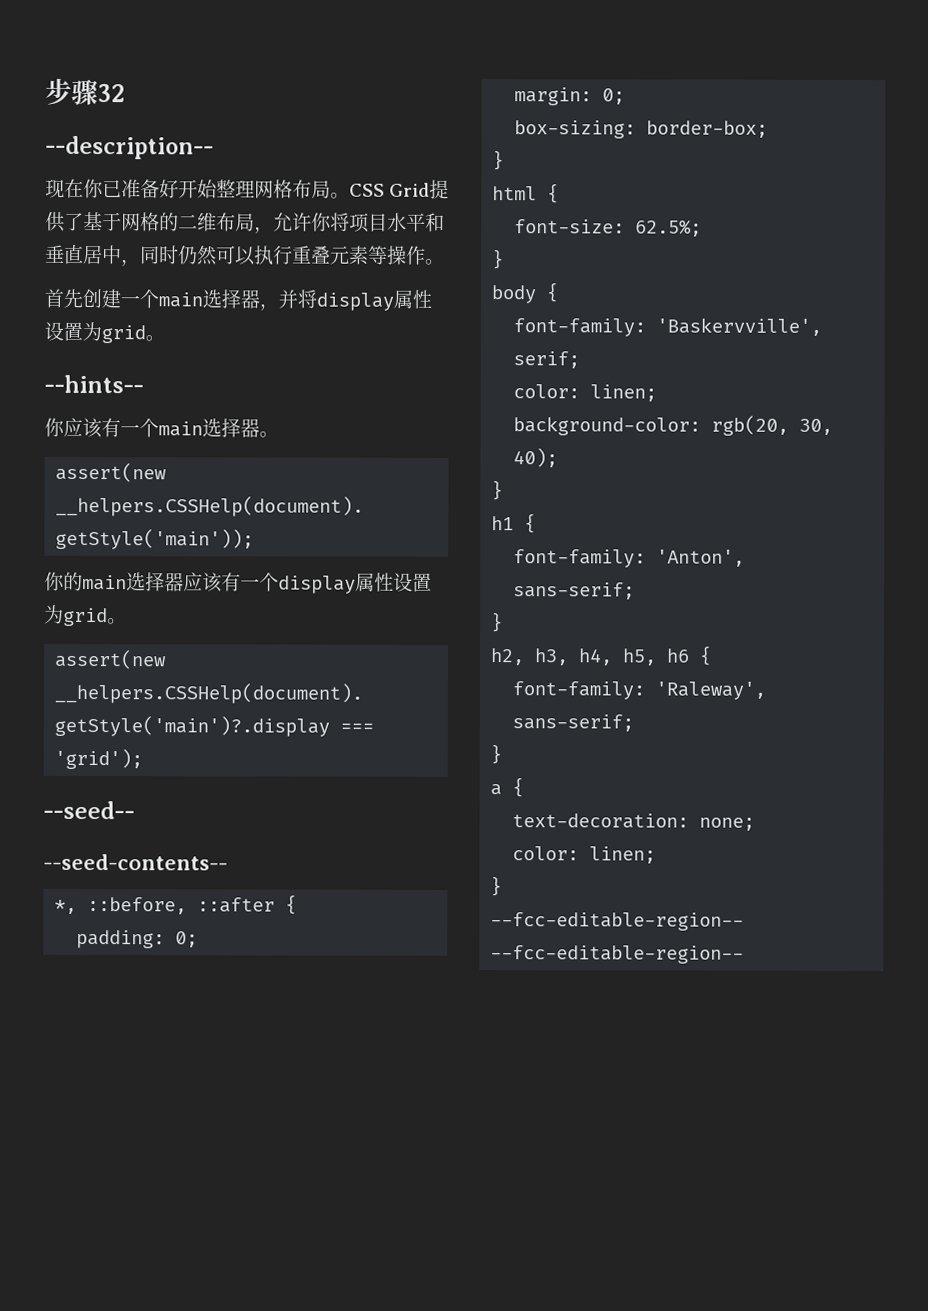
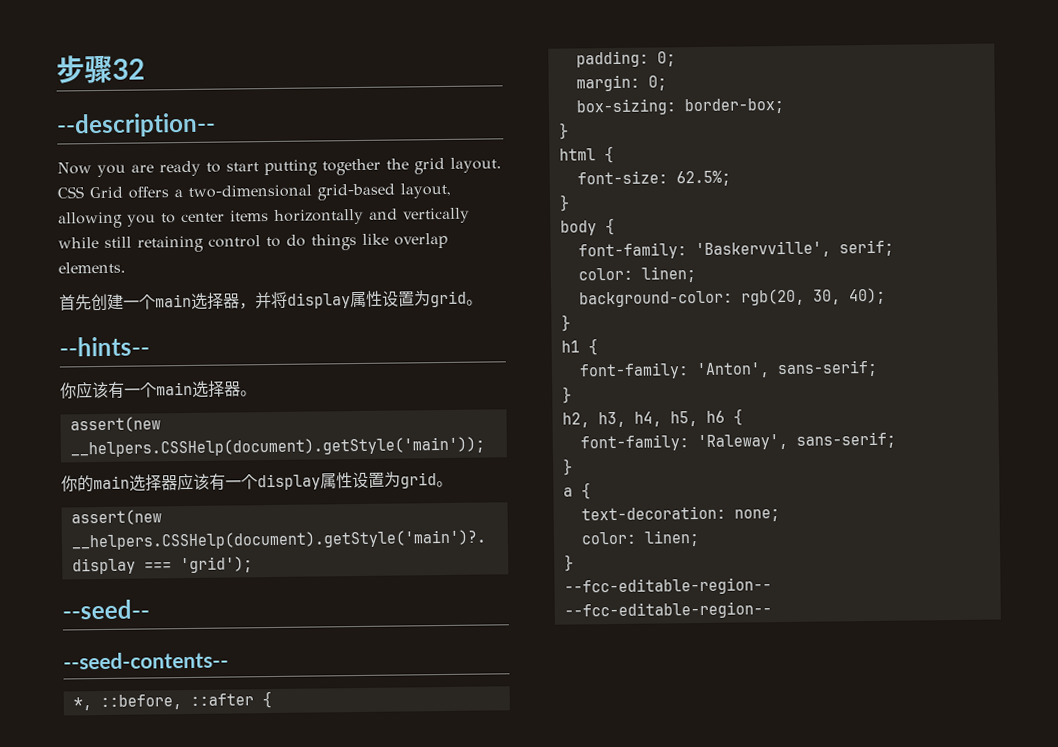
- 现在你已准备好开始整理网格布局。CSS Grid提供了基于网格的二维布局，允许你将项目水平和垂直居中，同时仍然可以执行重叠元素等操作。
+ Now you are ready to start putting together the grid layout. CSS Grid offers a two-dimensional grid-based layout, allowing you to center items horizontally and vertically while still retaining control to do things like overlap elements.

